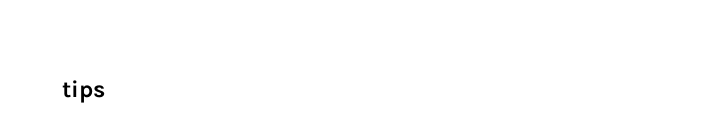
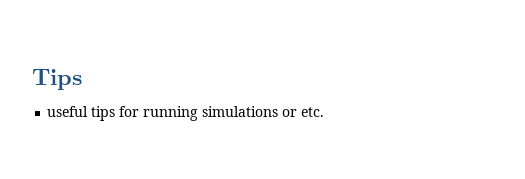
- tips
+ Tips
+ useful tips for running simulations or etc.

